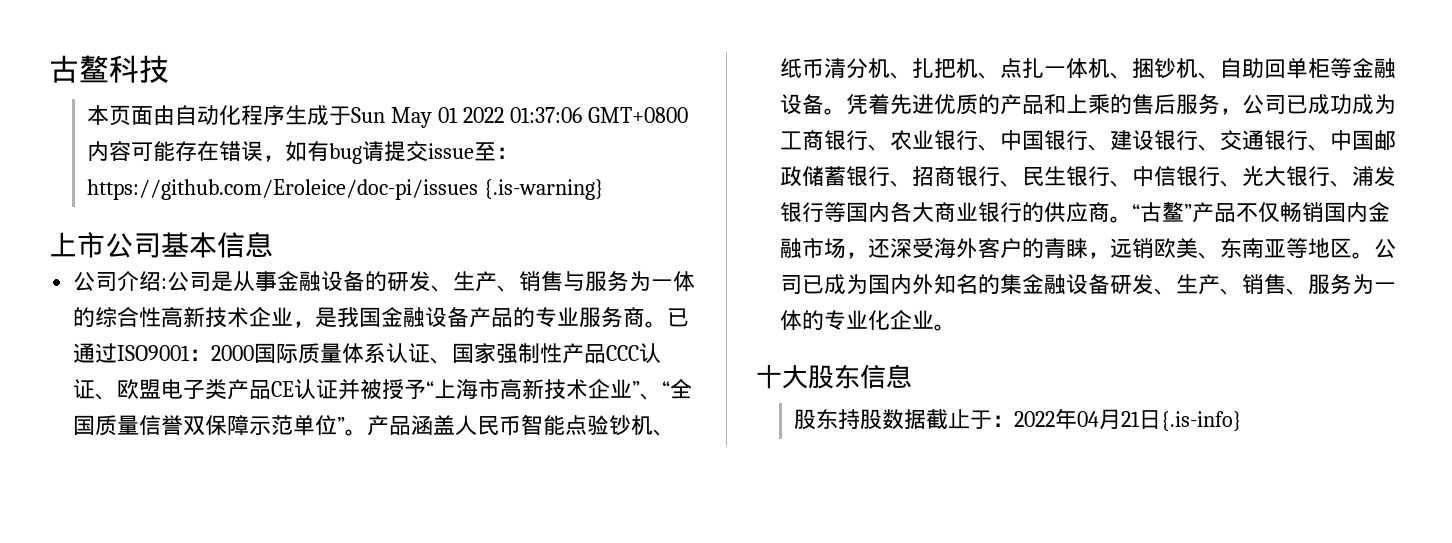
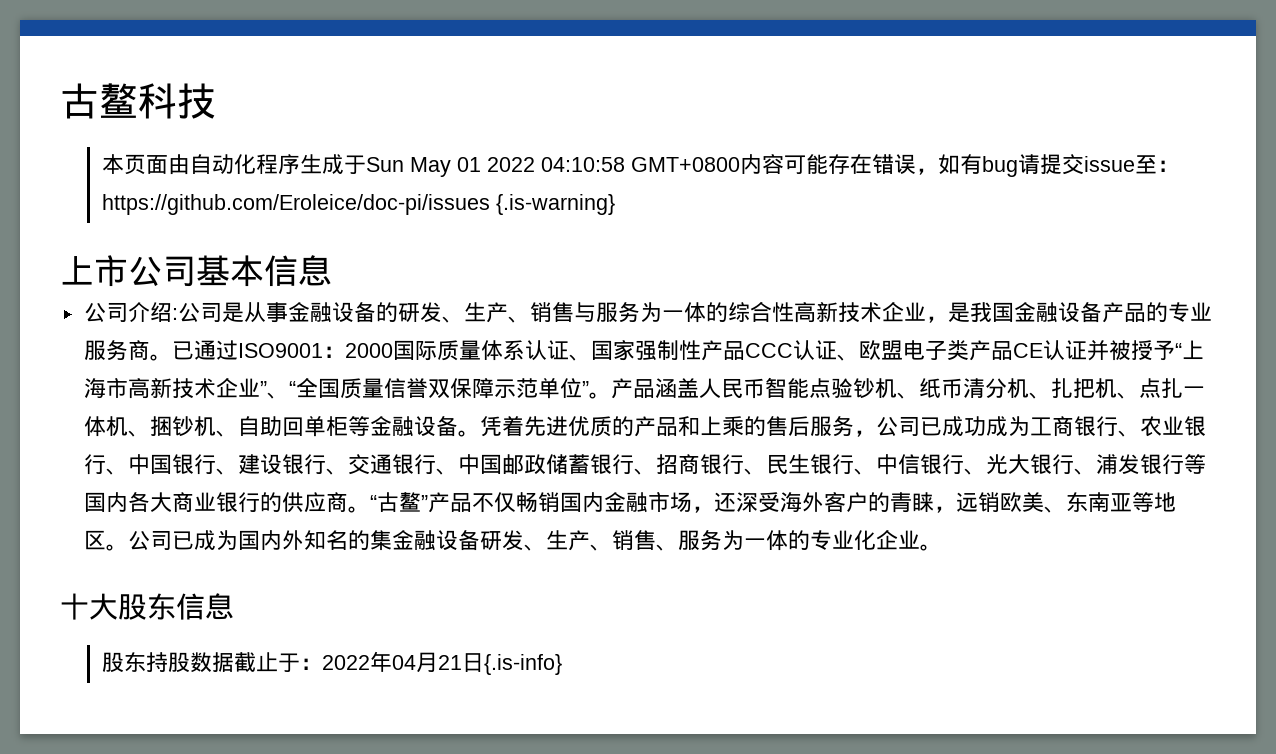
- 本页面由自动化程序生成于Sun May 01 2022 01:37:06 GMT+0800内容可能存在错误，如有bug请提交issue至：https://github.com/Eroleice/doc-pi/issues {.is-warning}
+ 本页面由自动化程序生成于Sun May 01 2022 04:10:58 GMT+0800内容可能存在错误，如有bug请提交issue至：https://github.com/Eroleice/doc-pi/issues {.is-warning}

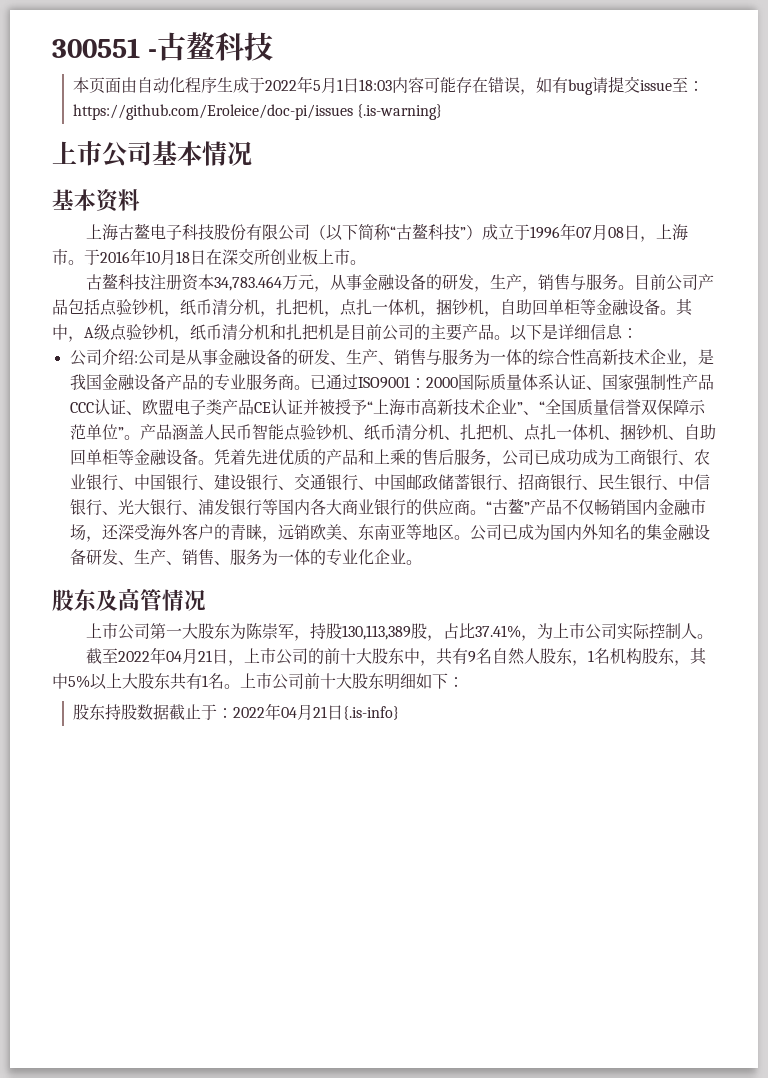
- 古鳌科技
+ 300551 -古鳌科技
- 本页面由自动化程序生成于Sun May 01 2022 04:10:58 GMT+0800内容可能存在错误，如有bug请提交issue至：https://github.com/Eroleice/doc-pi/issues {.is-warning}
+ 本页面由自动化程序生成于2022年5月1日18:03内容可能存在错误，如有bug请提交issue至：https://github.com/Eroleice/doc-pi/issues {.is-warning}
- 上市公司基本信息
+ 上市公司基本情况
+ 基本资料
+ 上海古鳌电子科技股份有限公司（以下简称“古鳌科技”）成立于1996年07月08日，上海市。于2016年10月18日在深交所创业板上市。
+ 古鳌科技注册资本34,783.464万元，从事金融设备的研发，生产，销售与服务。目前公司产品包括点验钞机，纸币清分机，扎把机，点扎一体机，捆钞机，自助回单柜等金融设备。其中，A级点验钞机，纸币清分机和扎把机是目前公司的主要产品。以下是详细信息：
- 十大股东信息
+ 股东及高管情况
+ 上市公司第一大股东为陈崇军，持股130,113,389股，占比37.41%，为上市公司实际控制人。
+ 截至2022年04月21日，上市公司的前十大股东中，共有9名自然人股东，1名机构股东，其中5%以上大股东共有1名。上市公司前十大股东明细如下：

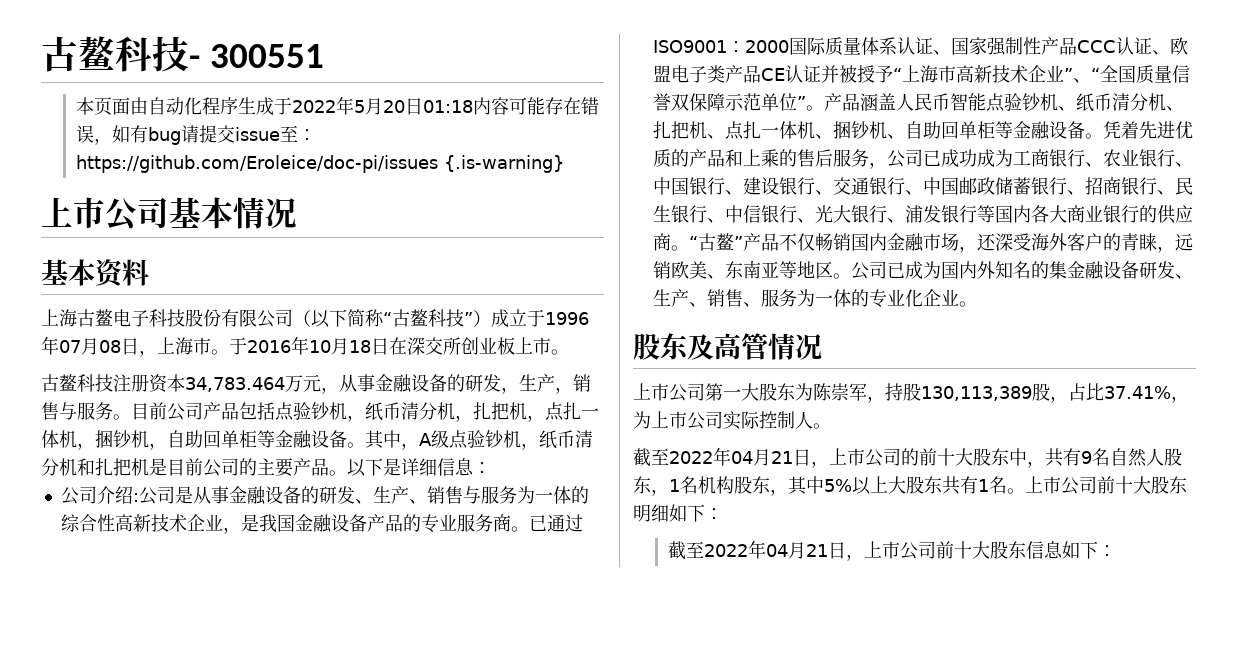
- 300551 -古鳌科技
+ 古鳌科技- 300551
- 本页面由自动化程序生成于2022年5月1日18:03内容可能存在错误，如有bug请提交issue至：https://github.com/Eroleice/doc-pi/issues {.is-warning}
+ 本页面由自动化程序生成于2022年5月20日01:18内容可能存在错误，如有bug请提交issue至：https://github.com/Eroleice/doc-pi/issues {.is-warning}
- 股东持股数据截止于：2022年04月21日{.is-info}
+ 截至2022年04月21日，上市公司前十大股东信息如下：

